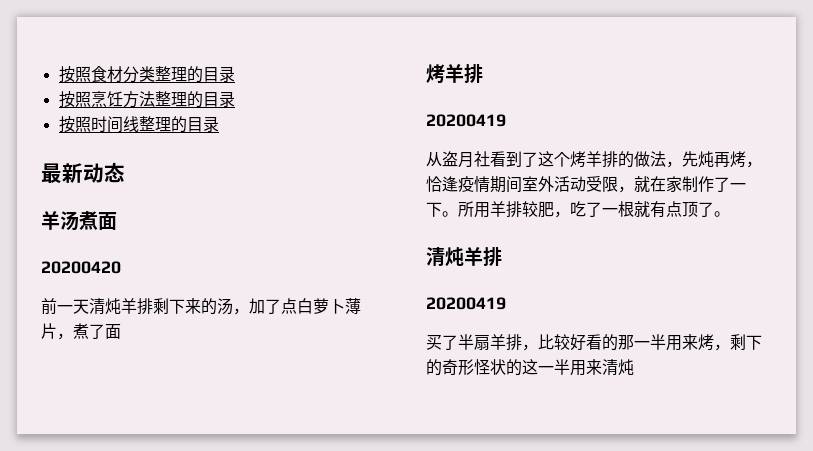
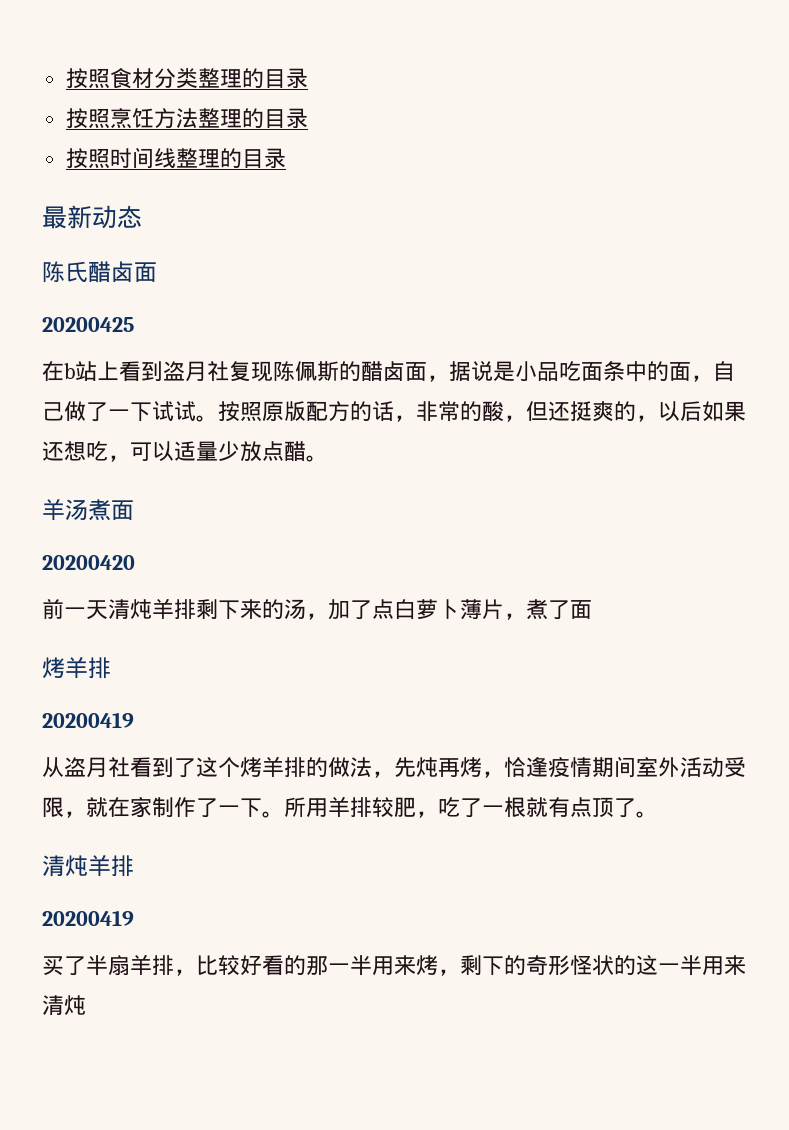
+ 陈氏醋卤面
+ 20200425
+ 在b站上看到盗月社复现陈佩斯的醋卤面，据说是小品吃面条中的面，自己做了一下试试。按照原版配方的话，非常的酸，但还挺爽的，以后如果还想吃，可以适量少放点醋。

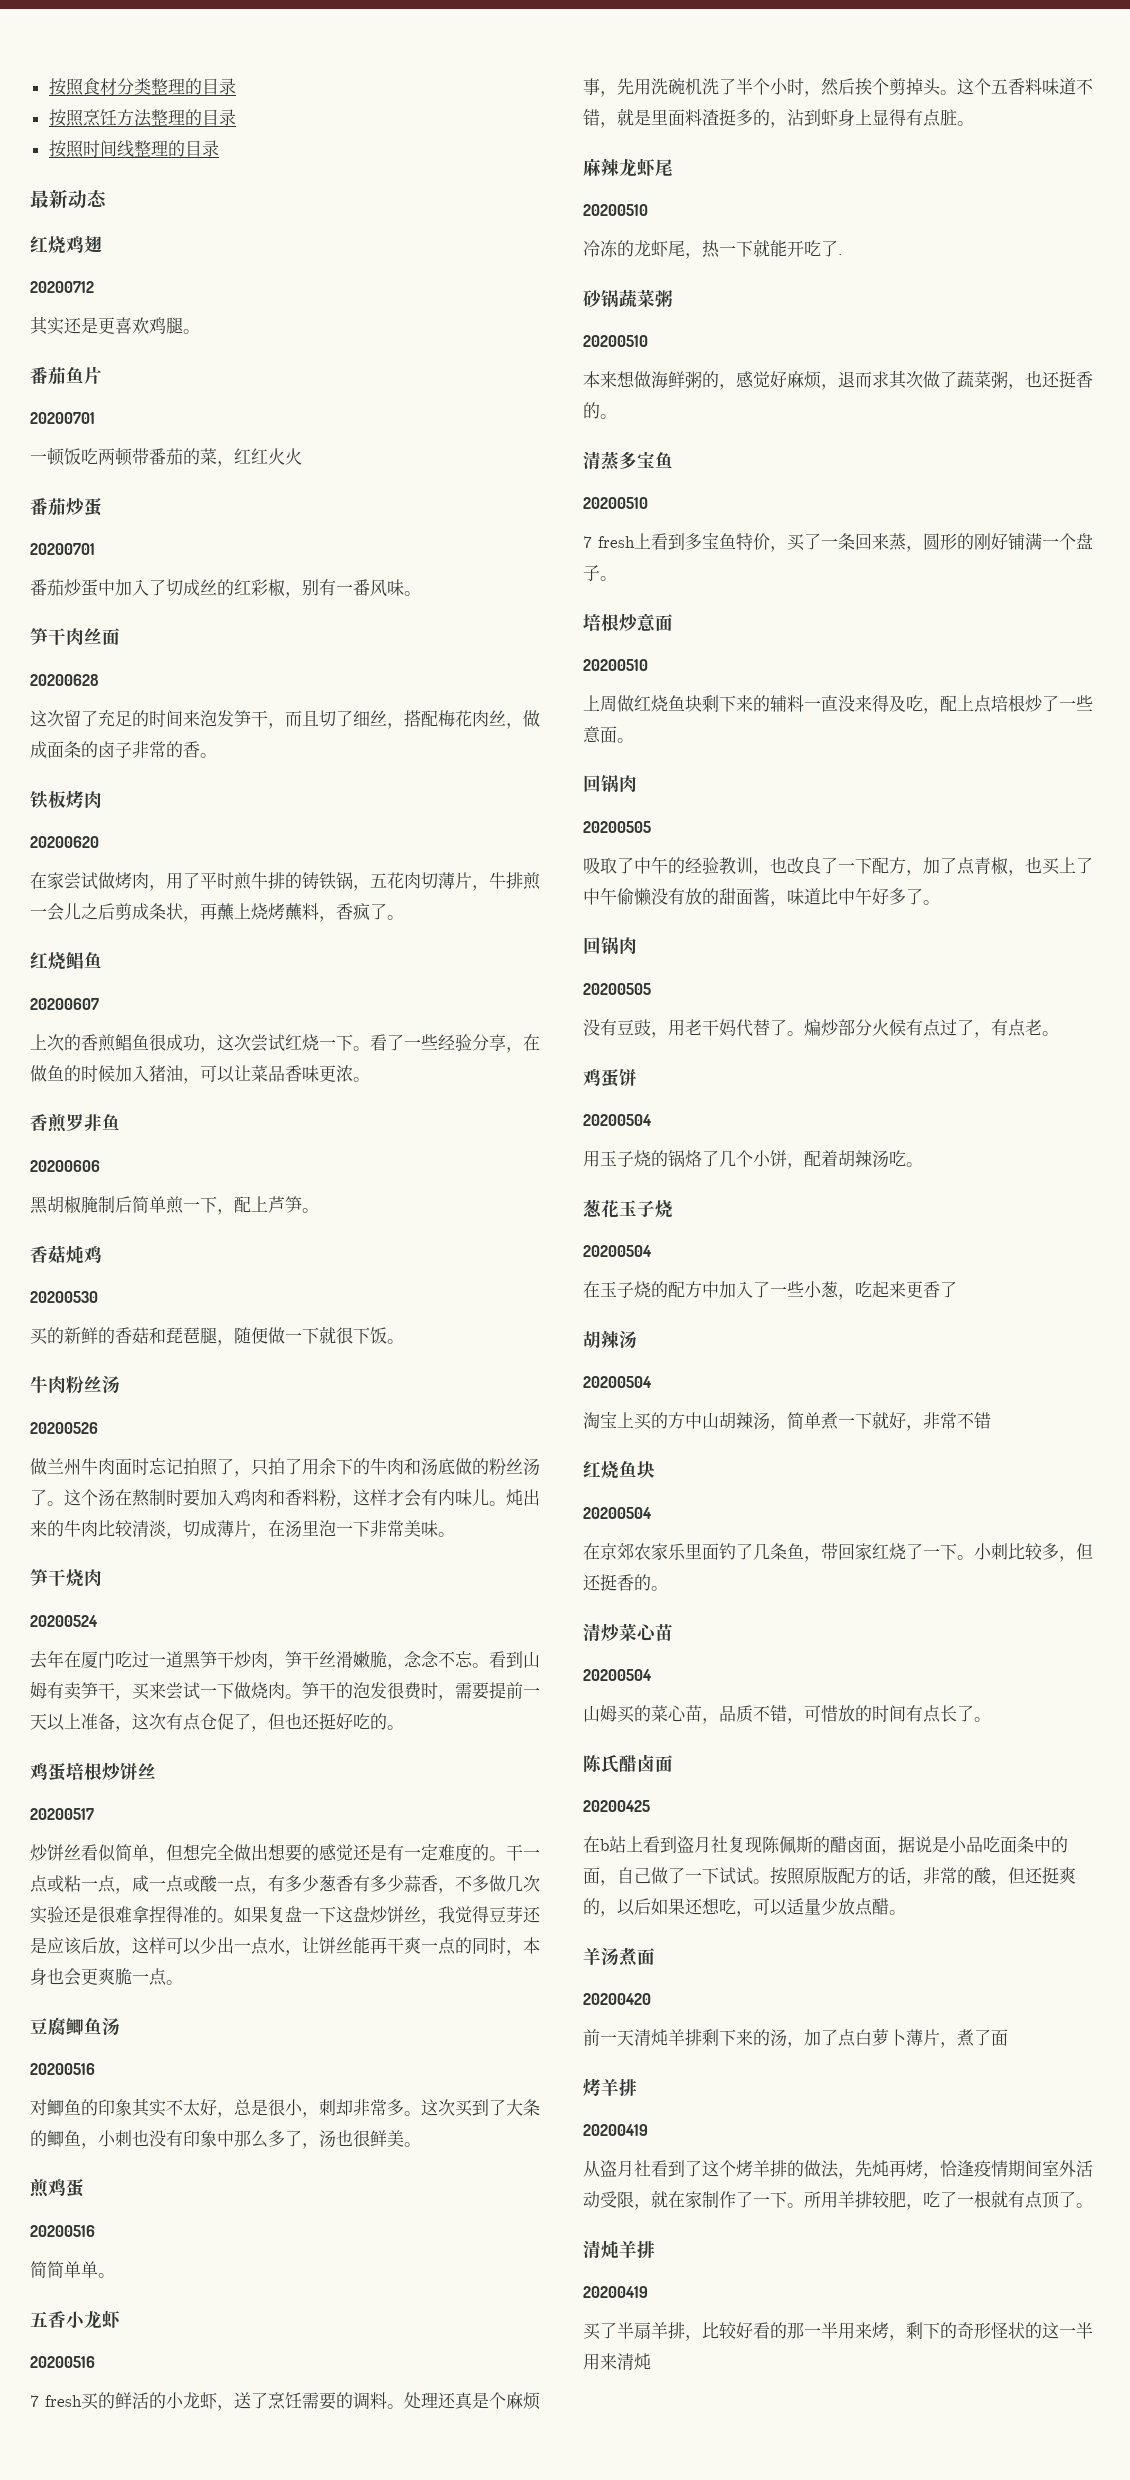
+ 红烧鸡翅
+ 20200712
+ 其实还是更喜欢鸡腿。
+ 番茄鱼片
+ 20200701
+ 一顿饭吃两顿带番茄的菜，红红火火
+ 番茄炒蛋
+ 20200701
+ 番茄炒蛋中加入了切成丝的红彩椒，别有一番风味。
+ 笋干肉丝面
+ 20200628
+ 这次留了充足的时间来泡发笋干，而且切了细丝，搭配梅花肉丝，做成面条的卤子非常的香。
+ 铁板烤肉
+ 20200620
+ 在家尝试做烤肉，用了平时煎牛排的铸铁锅，五花肉切薄片，牛排煎一会儿之后剪成条状，再蘸上烧烤蘸料，香疯了。
+ 红烧鲳鱼
+ 20200607
+ 上次的香煎鲳鱼很成功，这次尝试红烧一下。看了一些经验分享，在做鱼的时候加入猪油，可以让菜品香味更浓。
+ 香煎罗非鱼
+ 20200606
+ 黑胡椒腌制后简单煎一下，配上芦笋。
+ 香菇炖鸡
+ 20200530
+ 买的新鲜的香菇和琵琶腿，随便做一下就很下饭。
+ 牛肉粉丝汤
+ 20200526
+ 做兰州牛肉面时忘记拍照了，只拍了用余下的牛肉和汤底做的粉丝汤了。这个汤在熬制时要加入鸡肉和香料粉，这样才会有内味儿。炖出来的牛肉比较清淡，切成薄片，在汤里泡一下非常美味。
+ 笋干烧肉
+ 20200524
+ 去年在厦门吃过一道黑笋干炒肉，笋干丝滑嫩脆，念念不忘。看到山姆有卖笋干，买来尝试一下做烧肉。笋干的泡发很费时，需要提前一天以上准备，这次有点仓促了，但也还挺好吃的。
+ 鸡蛋培根炒饼丝
+ 20200517
+ 炒饼丝看似简单，但想完全做出想要的感觉还是有一定难度的。干一点或粘一点，咸一点或酸一点，有多少葱香有多少蒜香，不多做几次实验还是很难拿捏得准的。如果复盘一下这盘炒饼丝，我觉得豆芽还是应该后放，这样可以少出一点水，让饼丝能再干爽一点的同时，本身也会更爽脆一点。
+ 豆腐鲫鱼汤
+ 20200516
+ 对鲫鱼的印象其实不太好，总是很小，刺却非常多。这次买到了大条的鲫鱼，小刺也没有印象中那么多了，汤也很鲜美。
+ 煎鸡蛋
+ 20200516
+ 简简单单。
+ 五香小龙虾
+ 20200516
+ 7 fresh买的鲜活的小龙虾，送了烹饪需要的调料。处理还真是个麻烦事，先用洗碗机洗了半个小时，然后挨个剪掉头。这个五香料味道不错，就是里面料渣挺多的，沾到虾身上显得有点脏。
+ 麻辣龙虾尾
+ 20200510
+ 冷冻的龙虾尾，热一下就能开吃了.
+ 砂锅蔬菜粥
+ 20200510
+ 本来想做海鲜粥的，感觉好麻烦，退而求其次做了蔬菜粥，也还挺香的。
+ 清蒸多宝鱼
+ 20200510
+ 7 fresh上看到多宝鱼特价，买了一条回来蒸，圆形的刚好铺满一个盘子。
+ 培根炒意面
+ 20200510
+ 上周做红烧鱼块剩下来的辅料一直没来得及吃，配上点培根炒了一些意面。
+ 回锅肉
+ 20200505
+ 吸取了中午的经验教训，也改良了一下配方，加了点青椒，也买上了中午偷懒没有放的甜面酱，味道比中午好多了。
+ 回锅肉
+ 20200505
+ 没有豆豉，用老干妈代替了。煸炒部分火候有点过了，有点老。
+ 鸡蛋饼
+ 20200504
+ 用玉子烧的锅烙了几个小饼，配着胡辣汤吃。
+ 葱花玉子烧
+ 20200504
+ 在玉子烧的配方中加入了一些小葱，吃起来更香了
+ 胡辣汤
+ 20200504
+ 淘宝上买的方中山胡辣汤，简单煮一下就好，非常不错
+ 红烧鱼块
+ 20200504
+ 在京郊农家乐里面钓了几条鱼，带回家红烧了一下。小刺比较多，但还挺香的。
+ 清炒菜心苗
+ 20200504
+ 山姆买的菜心苗，品质不错，可惜放的时间有点长了。

